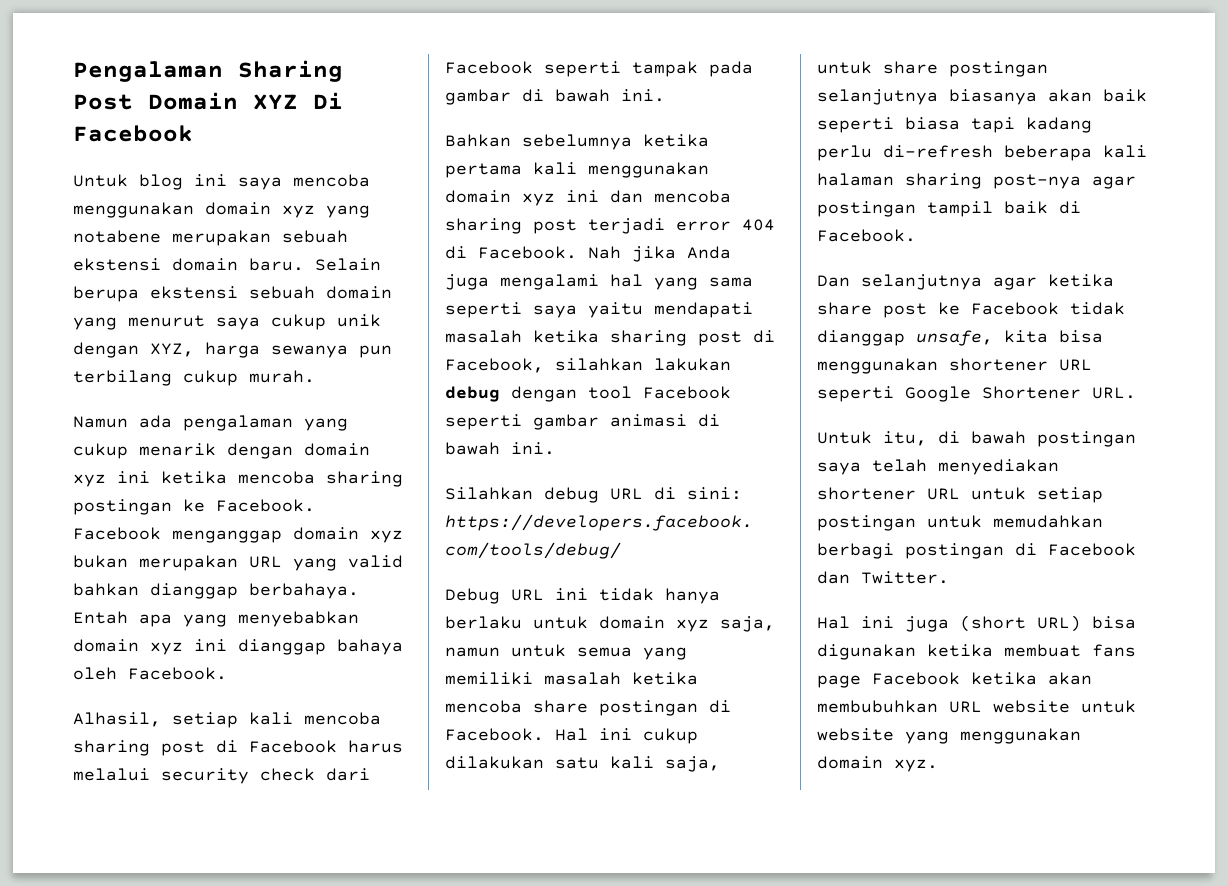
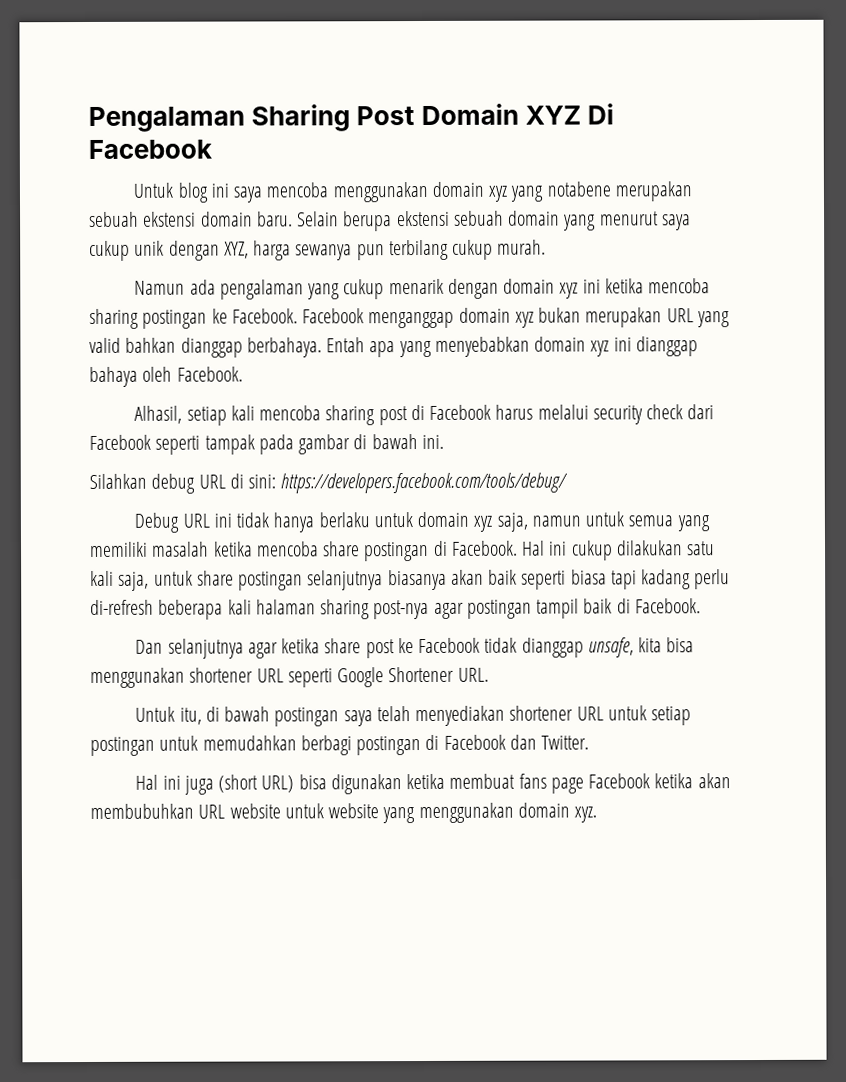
- Bahkan sebelumnya ketika pertama kali menggunakan domain xyz ini dan mencoba sharing post terjadi error 404 di Facebook. Nah jika Anda juga mengalami hal yang sama seperti saya yaitu mendapati masalah ketika sharing post di Facebook, silahkan lakukan debug dengan tool Facebook seperti gambar animasi di bawah ini.

